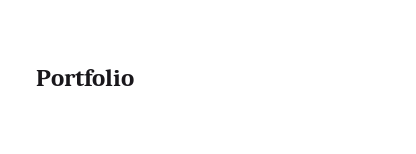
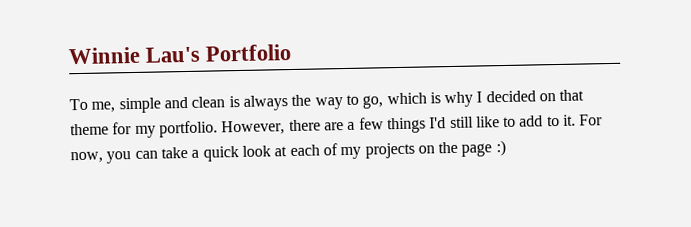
- Portfolio
+ Winnie Lau's Portfolio
+ To me, simple and clean is always the way to go, which is why I decided on that theme for my portfolio. However, there are a few things I'd still like to add to it. For now, you can take a quick look at each of my projects on the page :)

